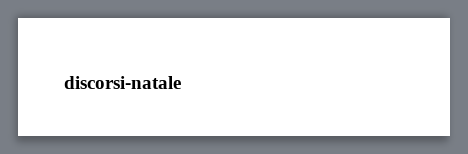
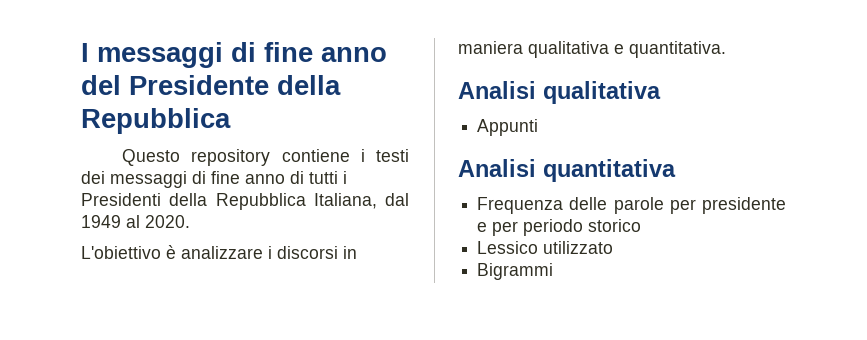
- discorsi-natale
+ I messaggi di fine anno del Presidente della Repubblica
+ Questo repository contiene i testi dei messaggi di fine anno di tutti i Presidenti della Repubblica Italiana, dal 1949 al 2020.
+ L'obiettivo è analizzare i discorsi in maniera qualitativa e quantitativa.
+ Analisi qualitativa
+ Appunti
+ Analisi quantitativa
+ Frequenza delle parole per presidente e per periodo storico
+ Lessico utilizzato
+ Bigrammi

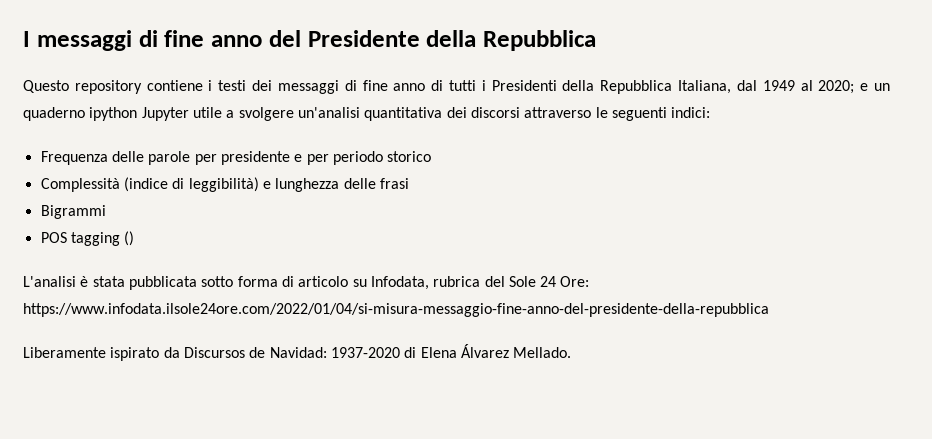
- Questo repository contiene i testi dei messaggi di fine anno di tutti i Presidenti della Repubblica Italiana, dal 1949 al 2020.
- L'obiettivo è analizzare i discorsi in maniera qualitativa e quantitativa.
- Analisi qualitativa
- Appunti
- Analisi quantitativa
+ Questo repository contiene i testi dei messaggi di fine anno di tutti i Presidenti della Repubblica Italiana, dal 1949 al 2020; e un quaderno ipython Jupyter utile a svolgere un'analisi quantitativa dei discorsi attraverso le seguenti indici:
- Lessico utilizzato
+ Complessità (indice di leggibilità) e lunghezza delle frasi
  Bigrammi
+ POS tagging ()
+ L'analisi è stata pubblicata sotto forma di articolo su Infodata, rubrica del Sole 24 Ore: https://www.infodata.ilsole24ore.com/2022/01/04/si-misura-messaggio-fine-anno-del-presidente-della-repubblica
+ Liberamente ispirato da Discursos de Navidad: 1937-2020 di Elena Álvarez Mellado.

